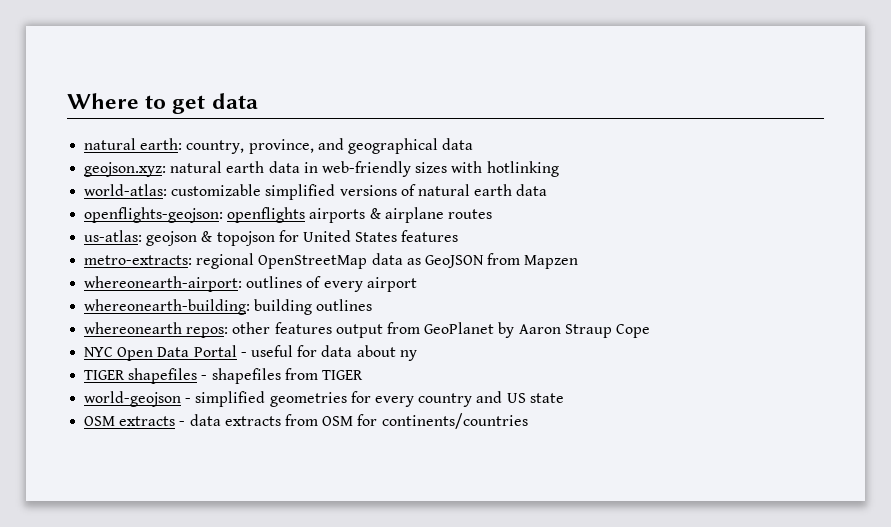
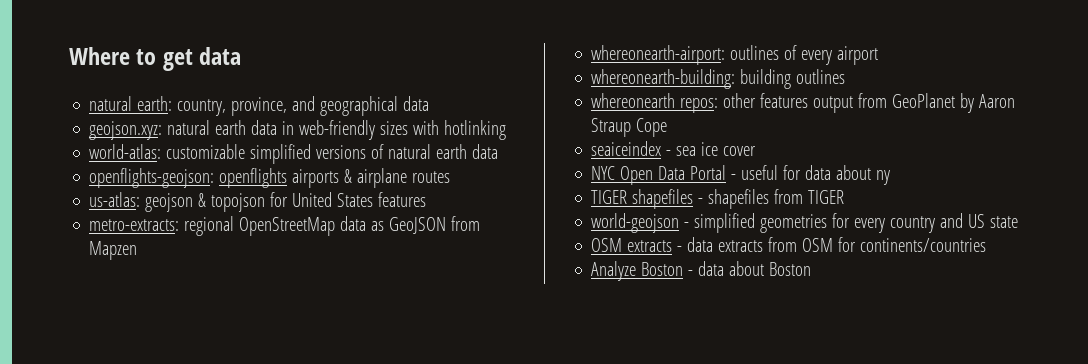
+ seaiceindex - sea ice cover
+ Analyze Boston - data about Boston

